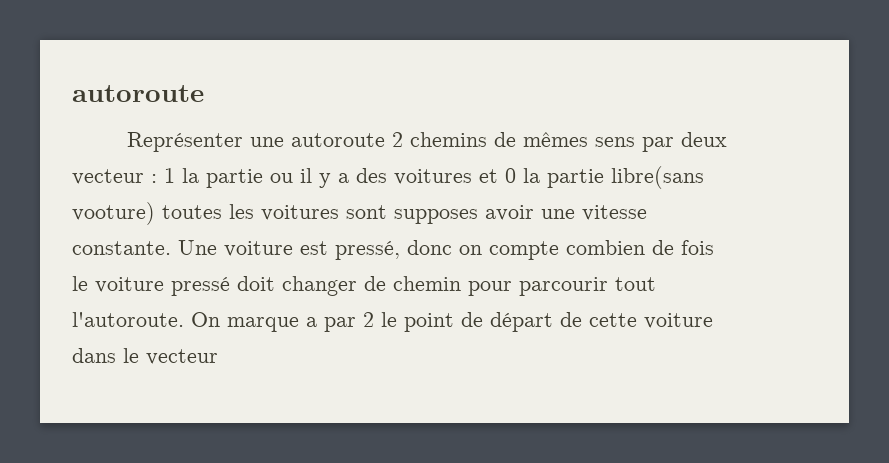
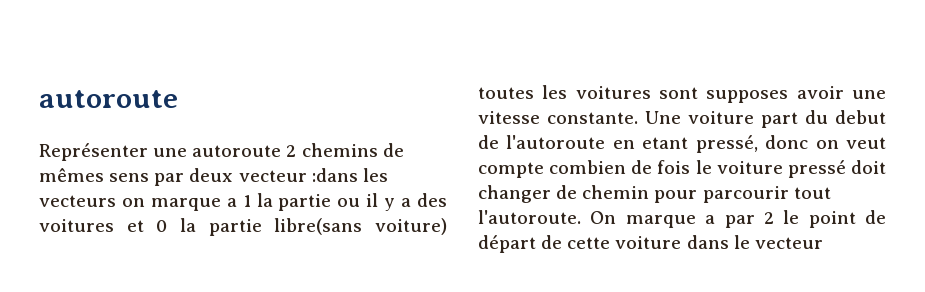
- Représenter une autoroute 2 chemins de mêmes sens par deux vecteur : 1 la partie ou il y a des voitures et 0 la partie libre(sans vooture) toutes les voitures sont supposes avoir une vitesse constante.
+ Représenter une autoroute 2 chemins de mêmes sens par deux vecteur :dans les vecteurs on marque a 1 la partie ou il y a des voitures et 0 la partie libre(sans voiture) toutes les voitures sont supposes avoir une vitesse constante.
- Une voiture est pressé, donc on compte combien de fois le voiture pressé doit changer de chemin pour parcourir tout l'autoroute.
+ Une voiture part du debut de l'autoroute en etant pressé, donc on veut compte combien de fois le voiture pressé doit changer de chemin pour parcourir tout l'autoroute.

